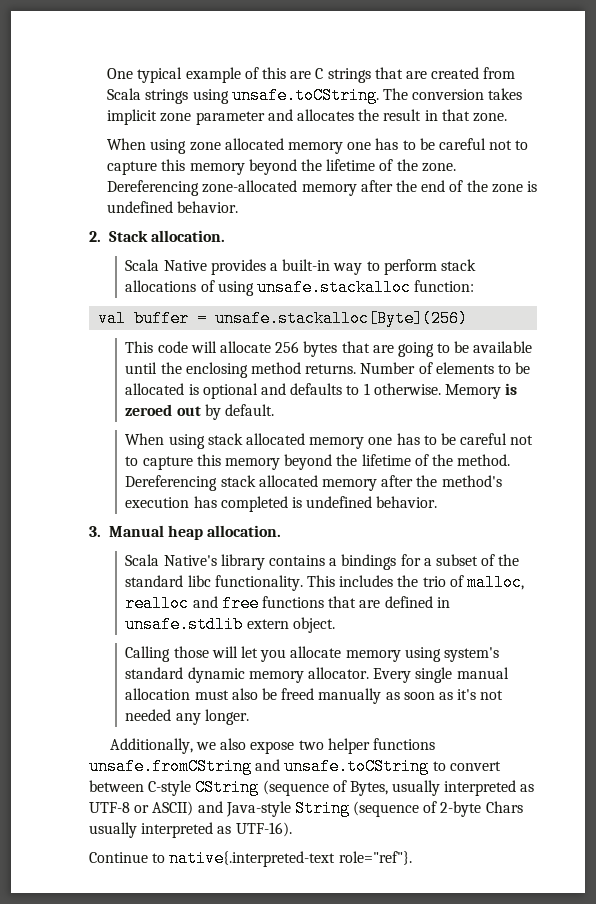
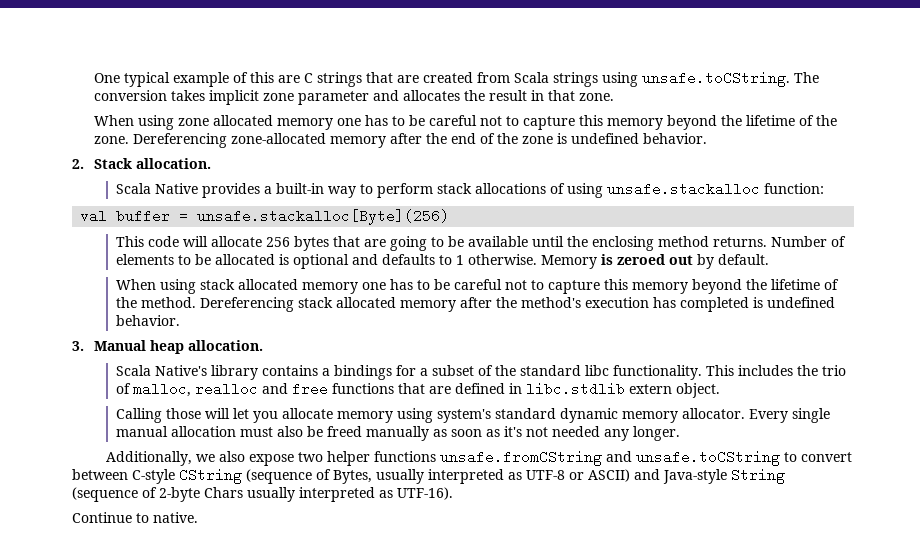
- This includes the trio of malloc, realloc and free functions that are defined in unsafe.stdlib extern object.
+ This includes the trio of malloc, realloc and free functions that are defined in libc.stdlib extern object.
- Continue to native{.interpreted-text role="ref"}.
+ Continue to native.

